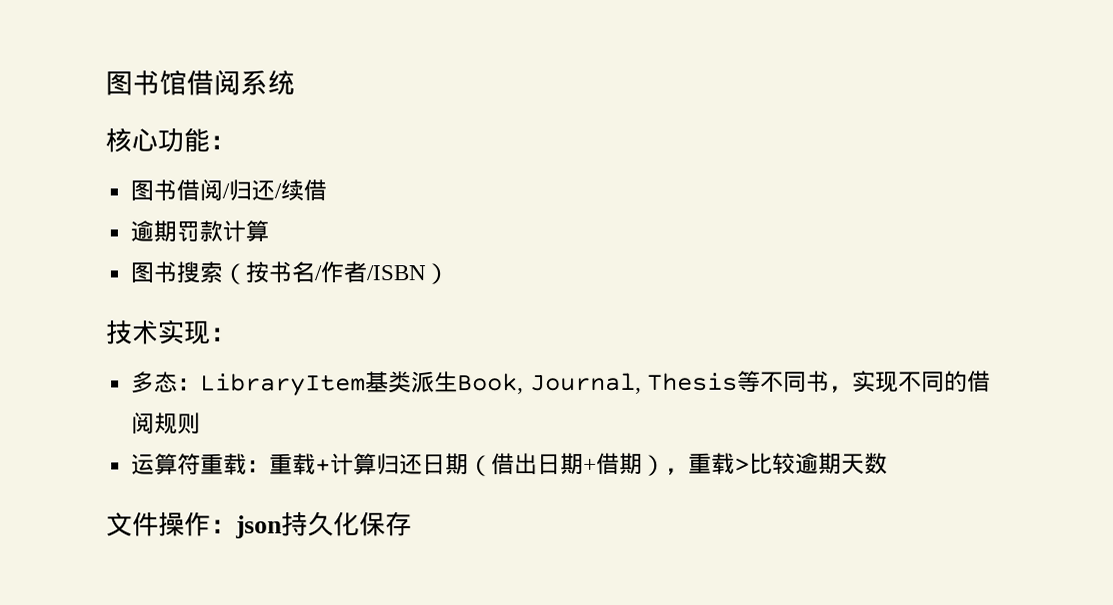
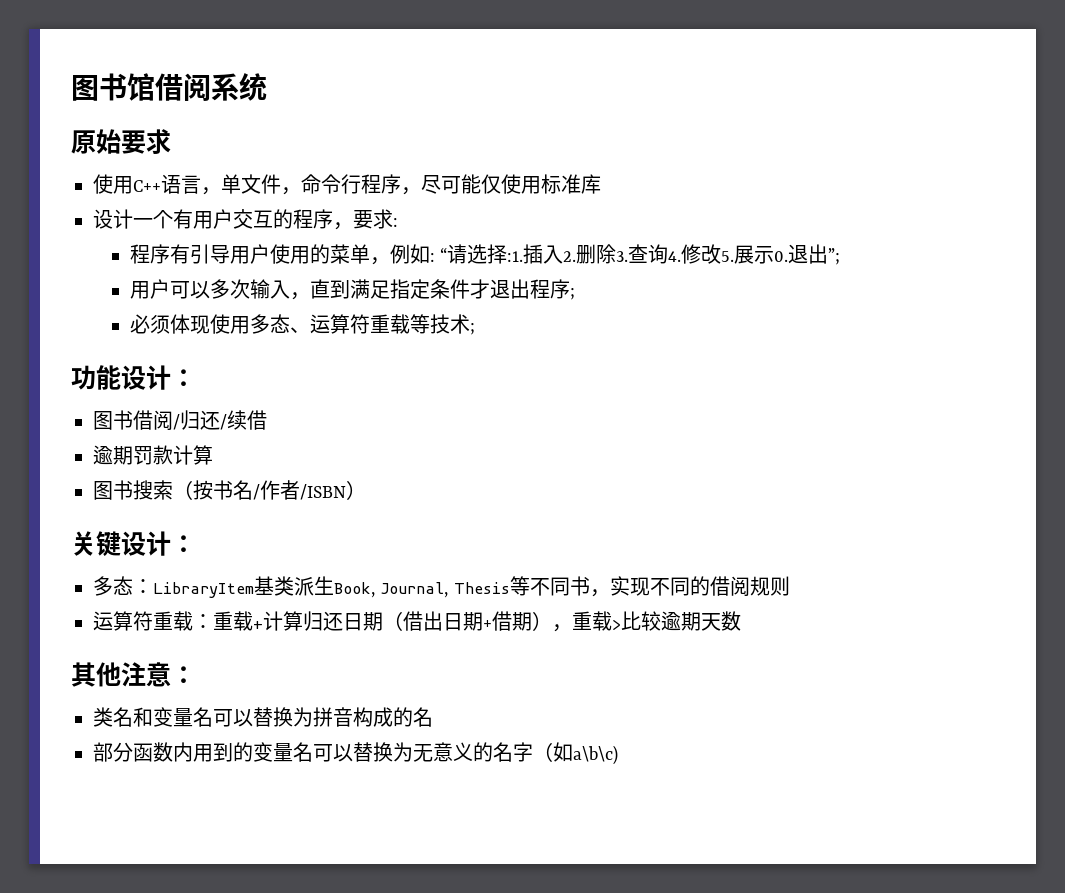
- 核心功能：
+ 原始要求
+ 使用C++语言，单文件，命令行程序，尽可能仅使用标准库
+ 设计一个有用户交互的程序，要求:
+ 程序有引导用户使用的菜单，例如: “请选择:1.插入2.删除3.查询4.修改5.展示0.退出”;
+ 用户可以多次输入，直到满足指定条件才退出程序;
+ 必须体现使用多态、运算符重载等技术;
+ 功能设计：
- 技术实现：
+ 关键设计：
- 文件操作：json持久化保存
+ 其他注意：
+ 类名和变量名可以替换为拼音构成的名
+ 部分函数内用到的变量名可以替换为无意义的名字（如a\b\c)

